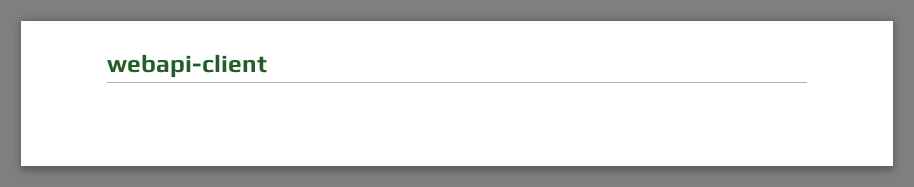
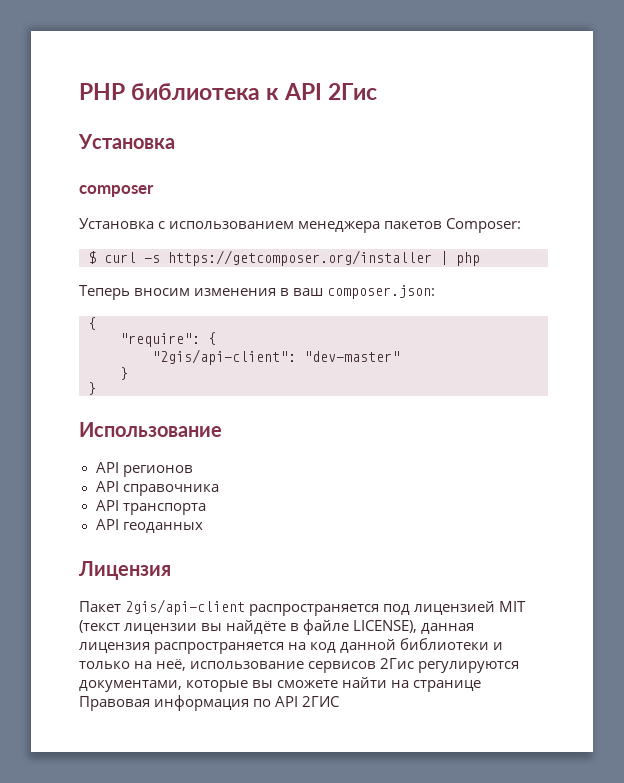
- webapi-client
+ PHP библиотека к API 2Гис
+ Установка
+ composer
+ Установка с использованием менеджера пакетов Composer:
+ $ curl -s https://getcomposer.org/installer | php
+ Теперь вносим изменения в ваш composer.json:
+ {
+ "require": {
+ "2gis/api-client": "dev-master"
+ }
+ }
+ Использование
+ API регионов
+ API справочника
+ API транспорта
+ API геоданных
+ Лицензия
+ Пакет 2gis/api-client распространяется под лицензией MIT (текст лицензии вы найдёте в файле LICENSE), данная лицензия распространяется на код данной библиотеки и только на неё, использование сервисов 2Гис регулируются документами, которые вы сможете найти на странице Правовая информация по API 2ГИС

